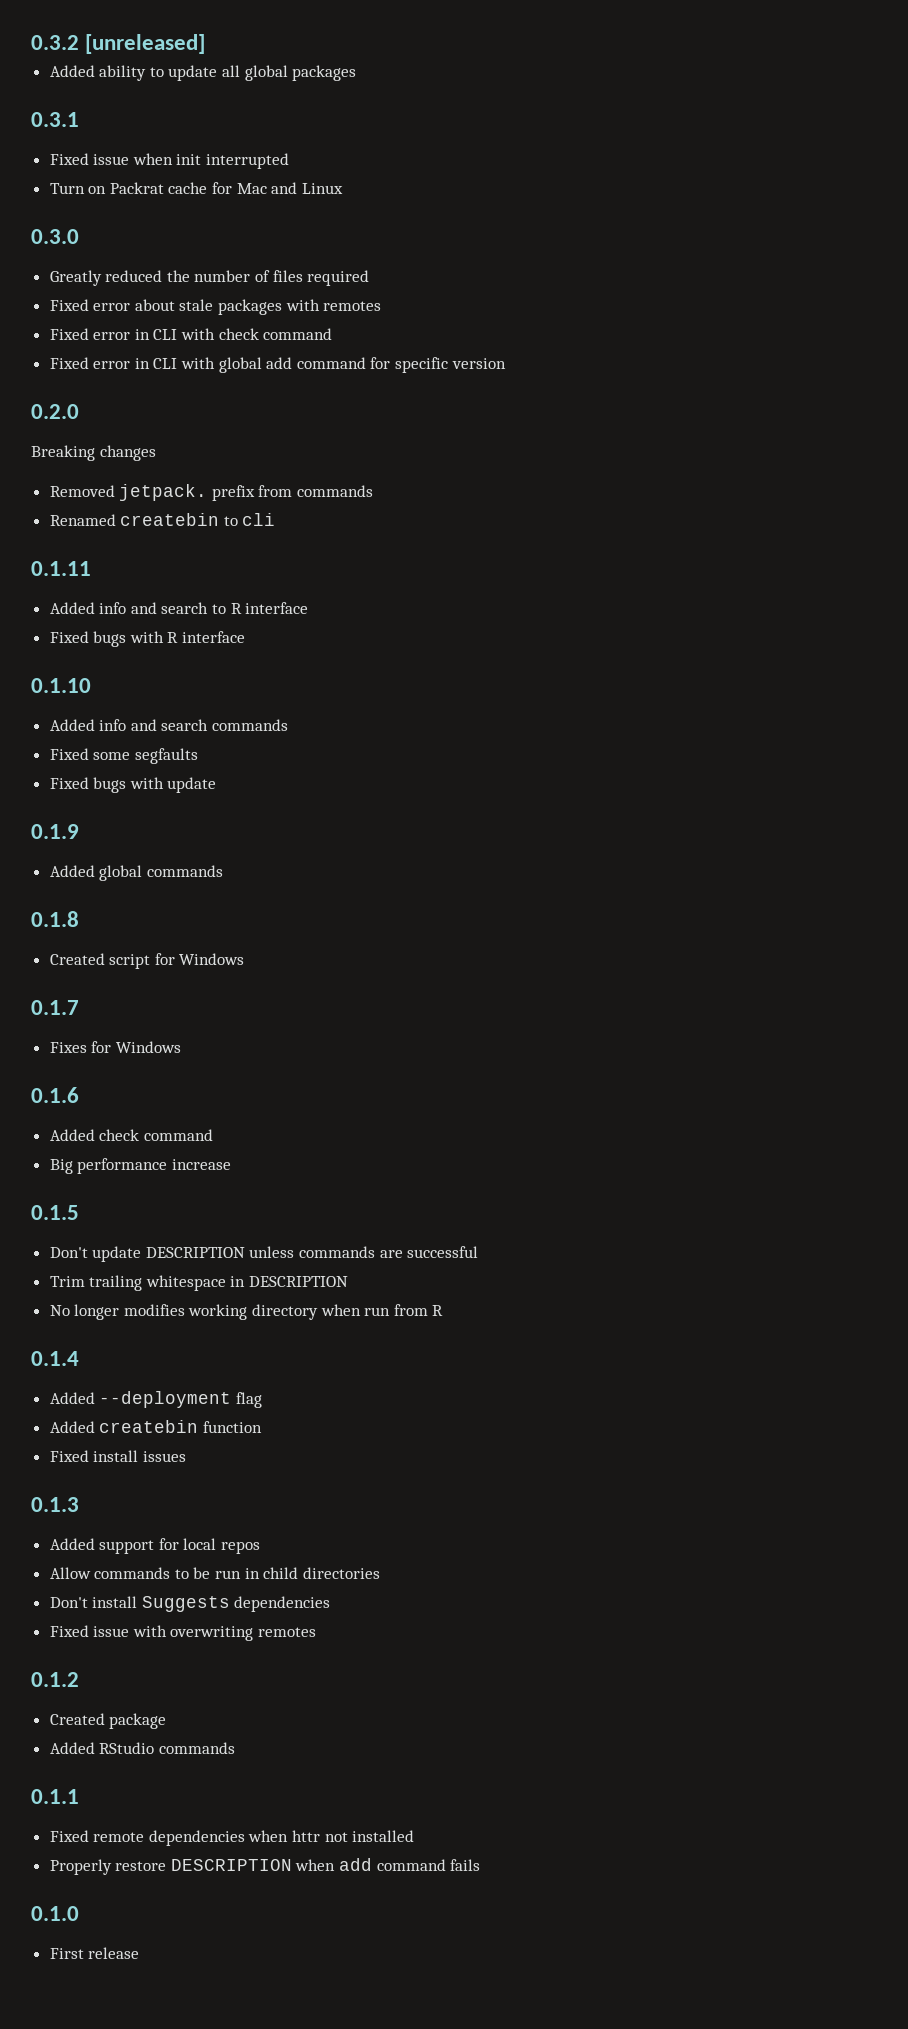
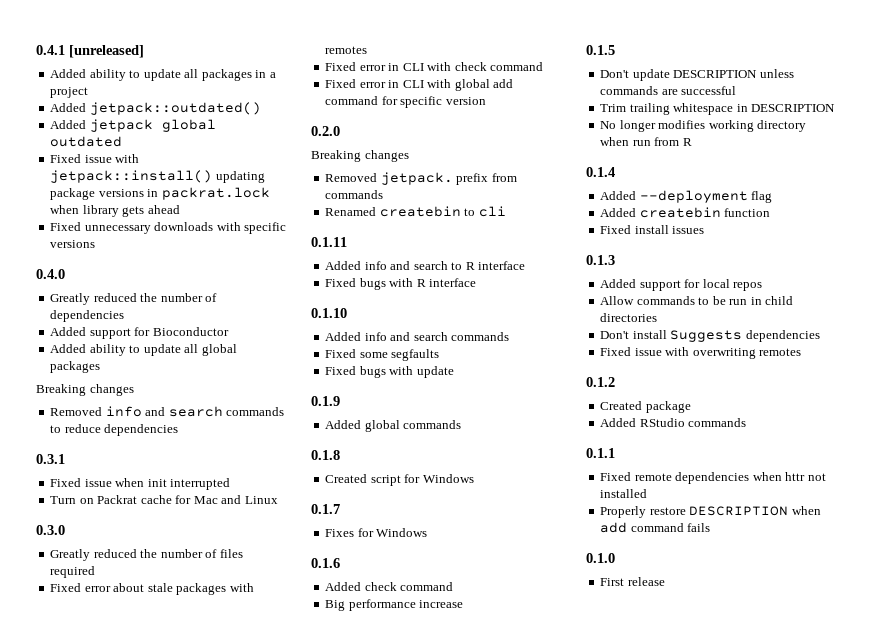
- 0.3.2 [unreleased]
+ 0.4.1 [unreleased]
+ Added ability to update all packages in a project
+ Added jetpack::outdated()
+ Added jetpack global outdated
+ Fixed issue with jetpack::install() updating package versions in packrat.lock when library gets ahead
+ Fixed unnecessary downloads with specific versions
+ 0.4.0
+ Greatly reduced the number of dependencies
+ Added support for Bioconductor
  Added ability to update all global packages
+ Breaking changes
+ Removed info and search commands to reduce dependencies

